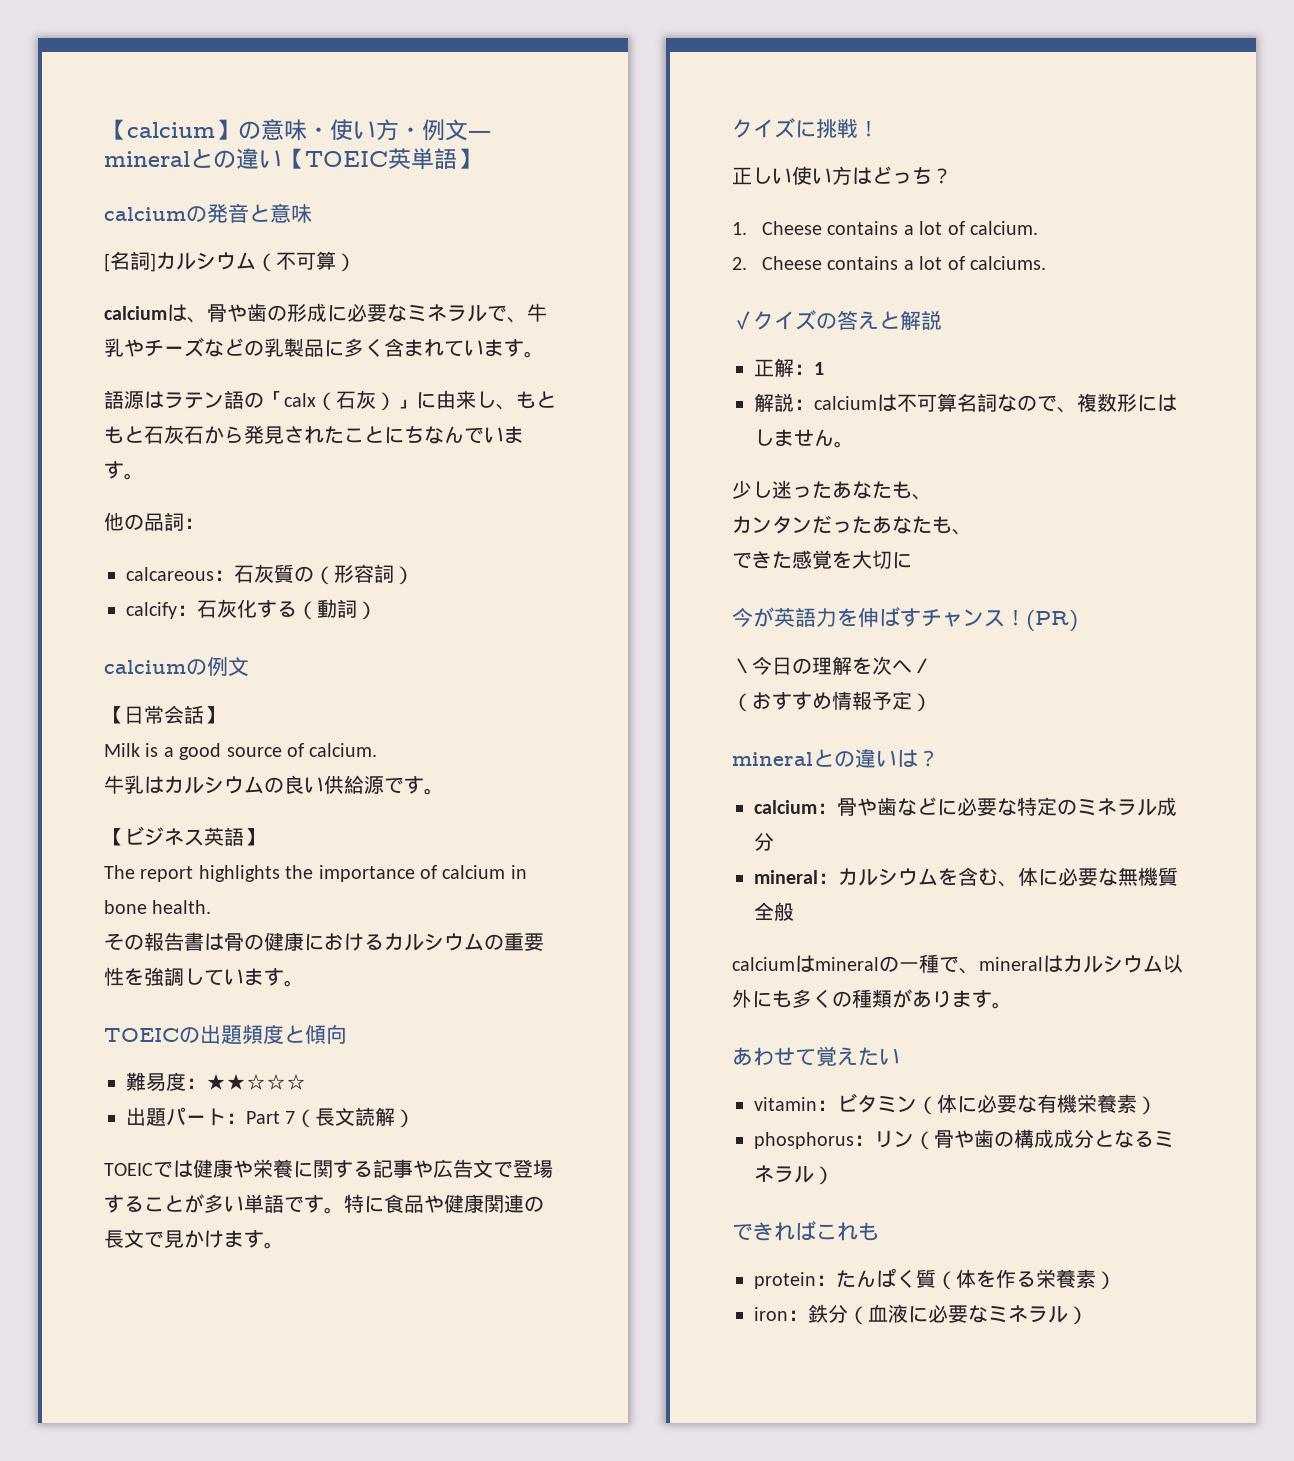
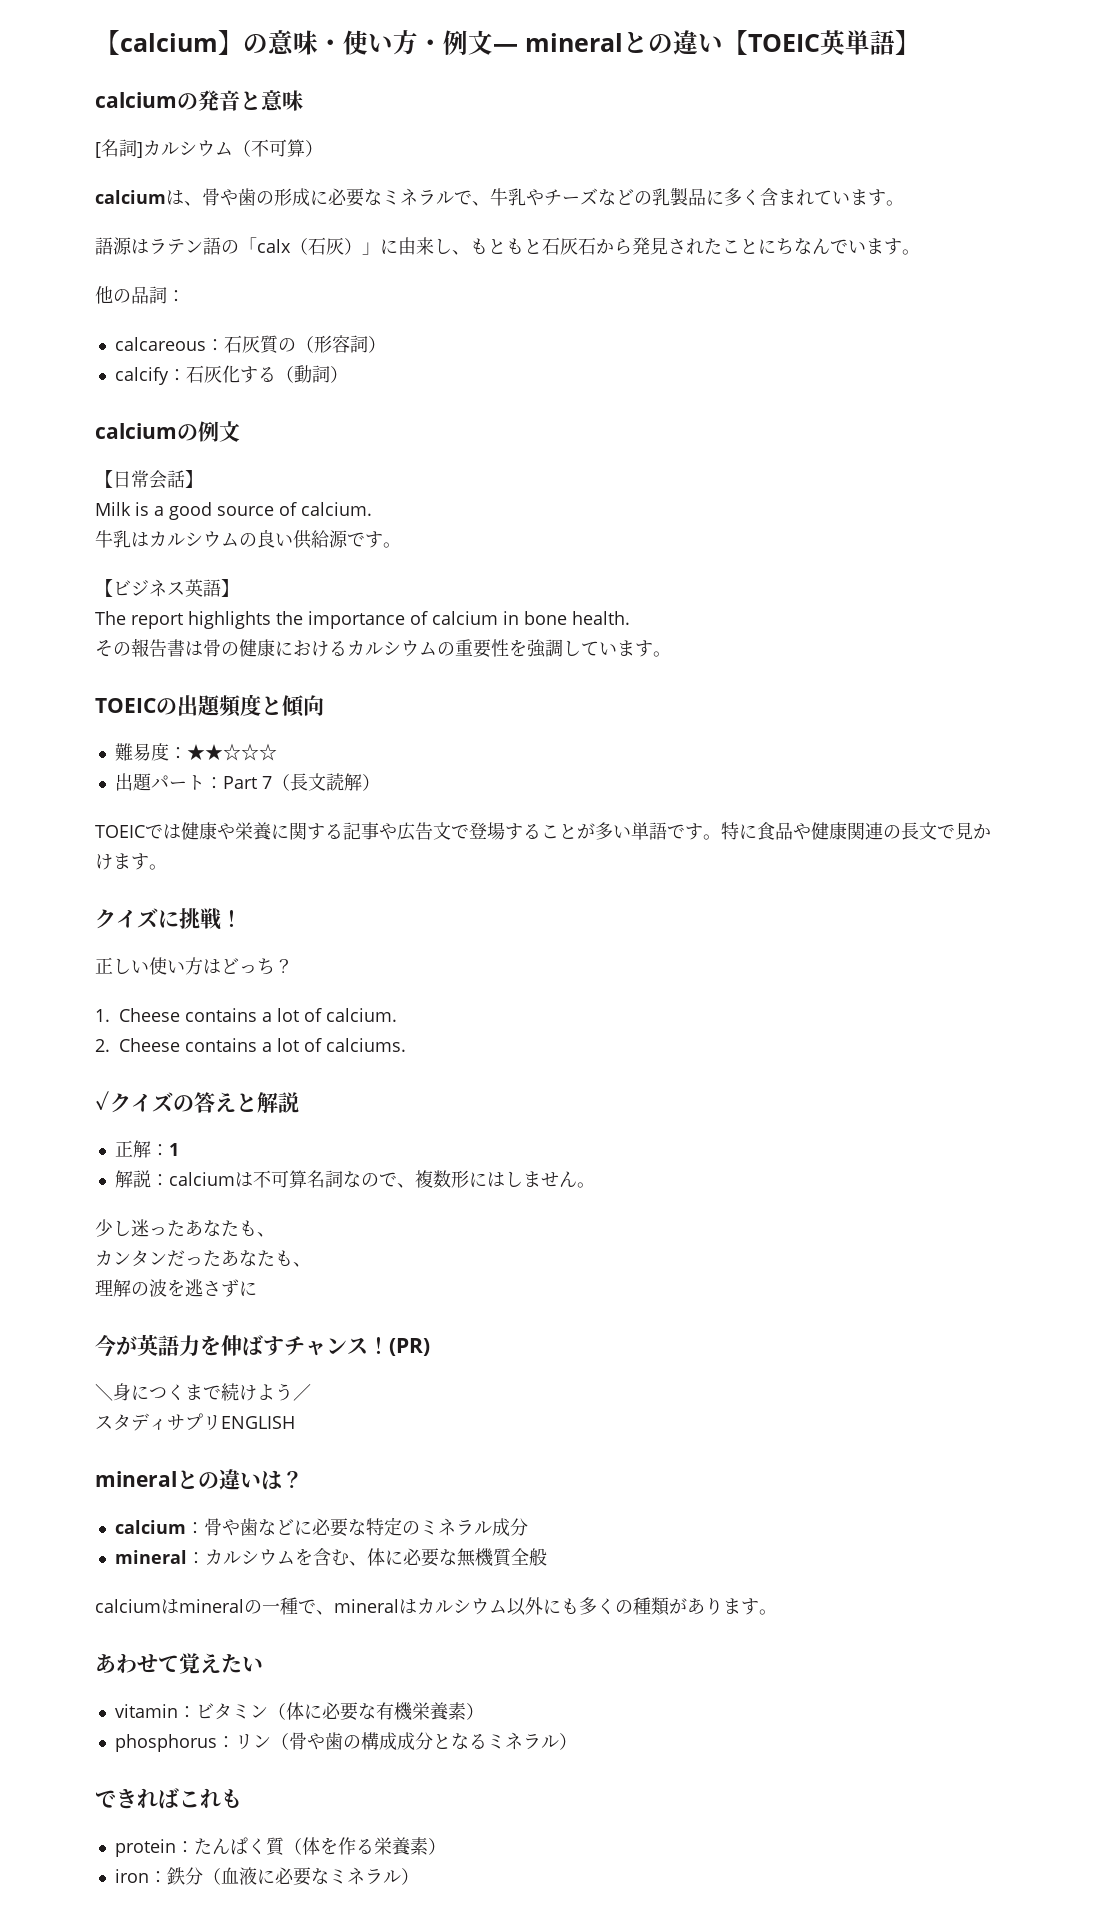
- できた感覚を大切に
+ 理解の波を逃さずに
- ＼今日の理解を次へ／
- （おすすめ情報予定）
+ ＼身につくまで続けよう／
+ スタディサプリENGLISH

